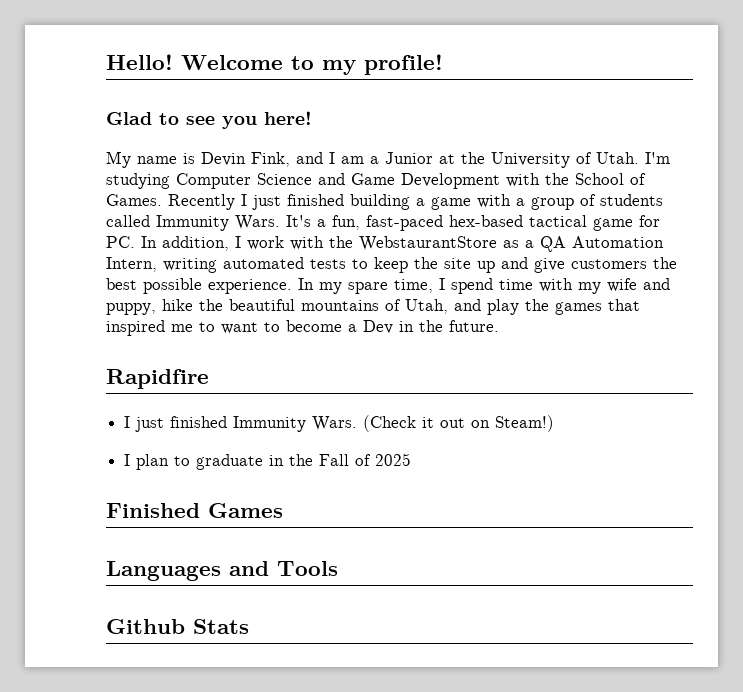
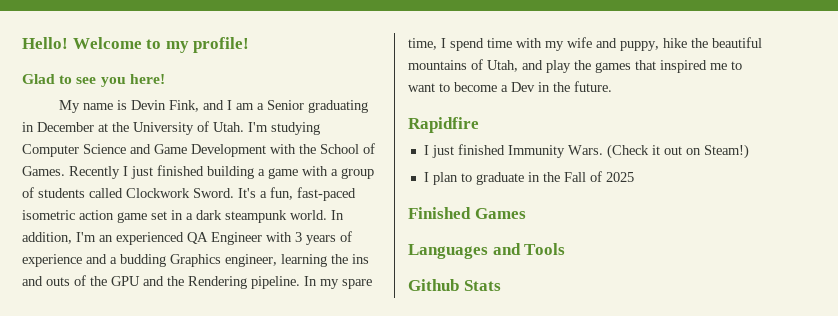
- My name is Devin Fink, and I am a Junior at the University of Utah.
+ My name is Devin Fink, and I am a Senior graduating in December at the University of Utah.
- Recently I just finished building a game with a group of students called Immunity Wars.
+ Recently I just finished building a game with a group of students called Clockwork Sword.
- It's a fun, fast-paced hex-based tactical game for PC. In addition, I work with the WebstaurantStore as a QA Automation Intern, writing automated tests to keep the site up and give customers the best possible experience.
+ It's a fun, fast-paced isometric action game set in a dark steampunk world. In addition, I'm an experienced QA Engineer with 3 years of experience and a budding Graphics engineer, learning the ins and outs of the GPU and the Rendering pipeline.

